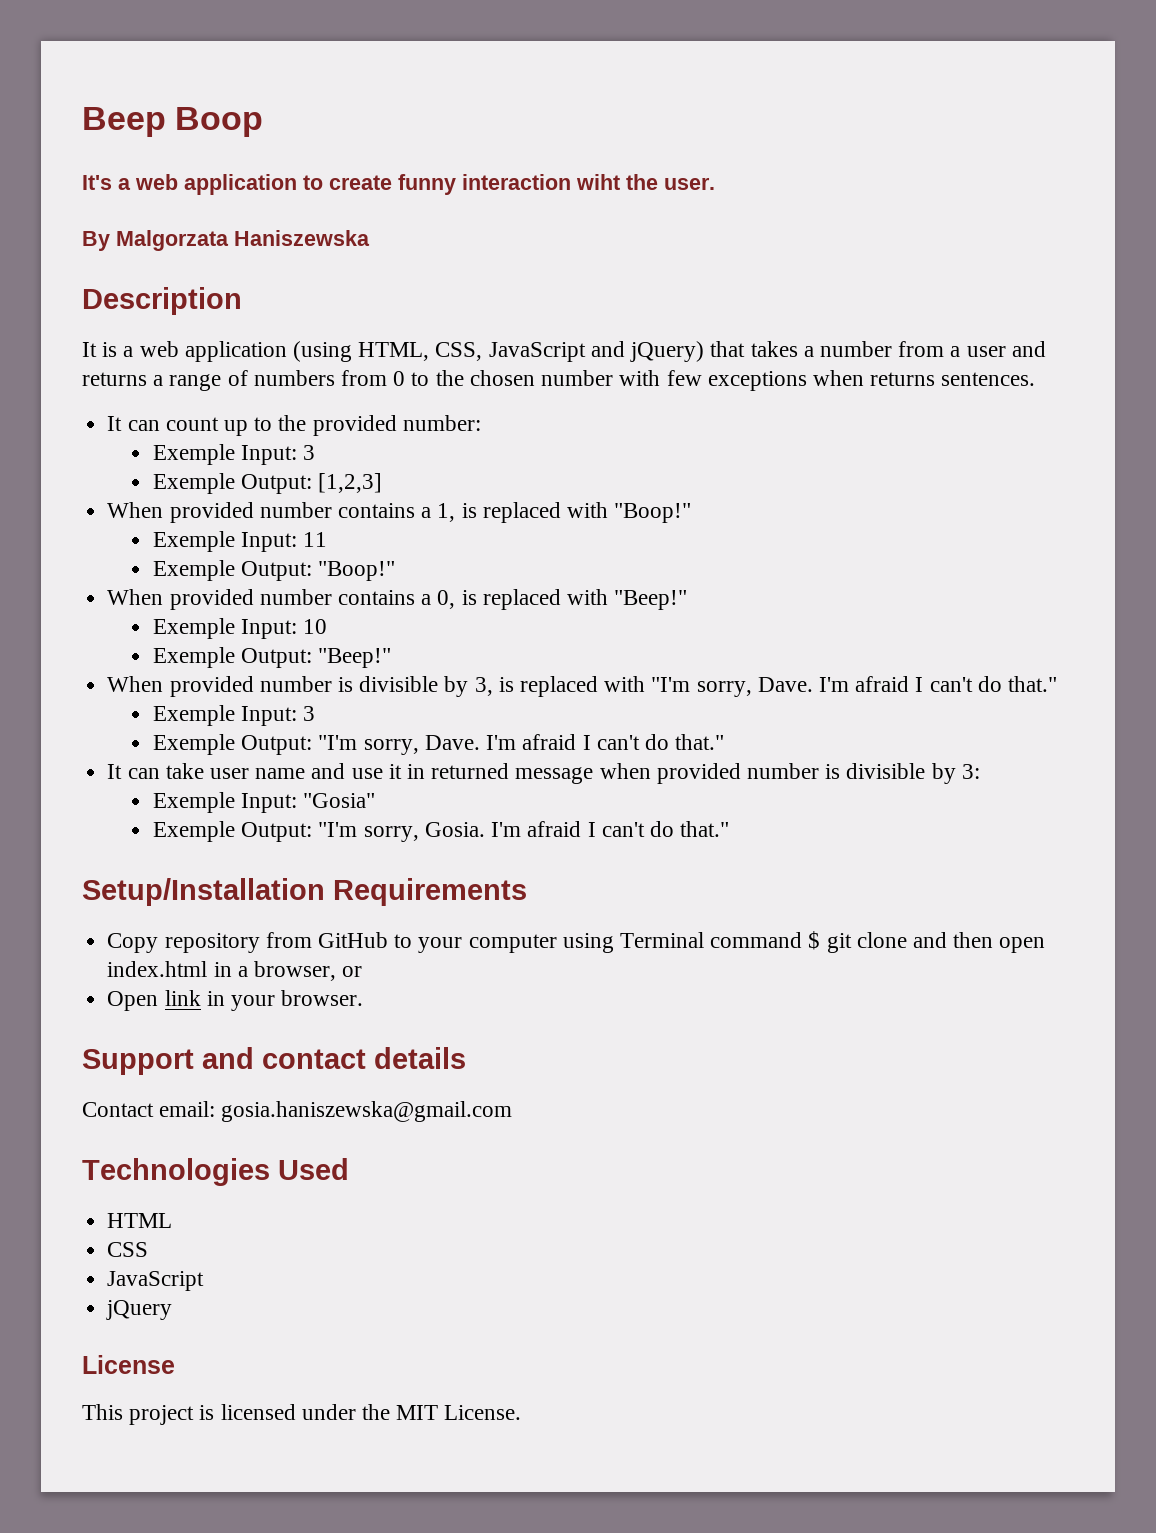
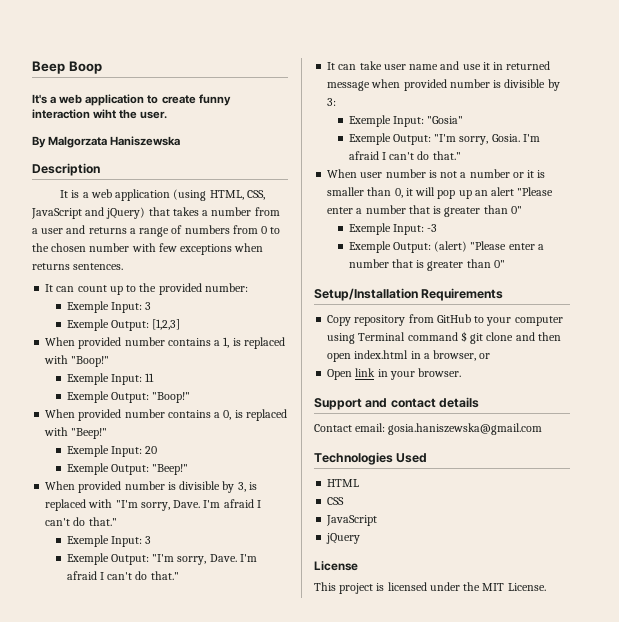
- Exemple Input: 10
+ Exemple Input: 20
+ When user number is not a number or it is smaller than 0, it will pop up an alert "Please enter a number that is greater than 0"
+ Exemple Input: -3
+ Exemple Output: (alert) "Please enter a number that is greater than 0"

